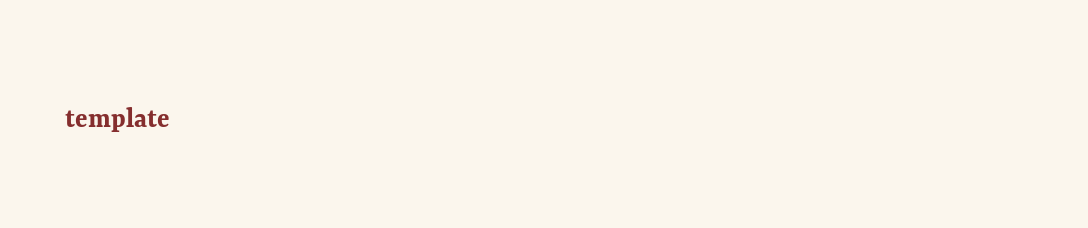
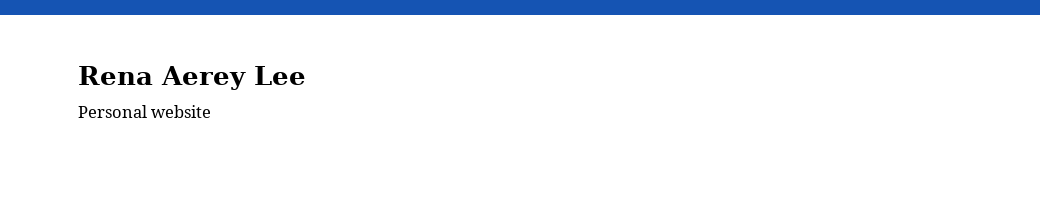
- template
+ Rena Aerey Lee
+ Personal website

